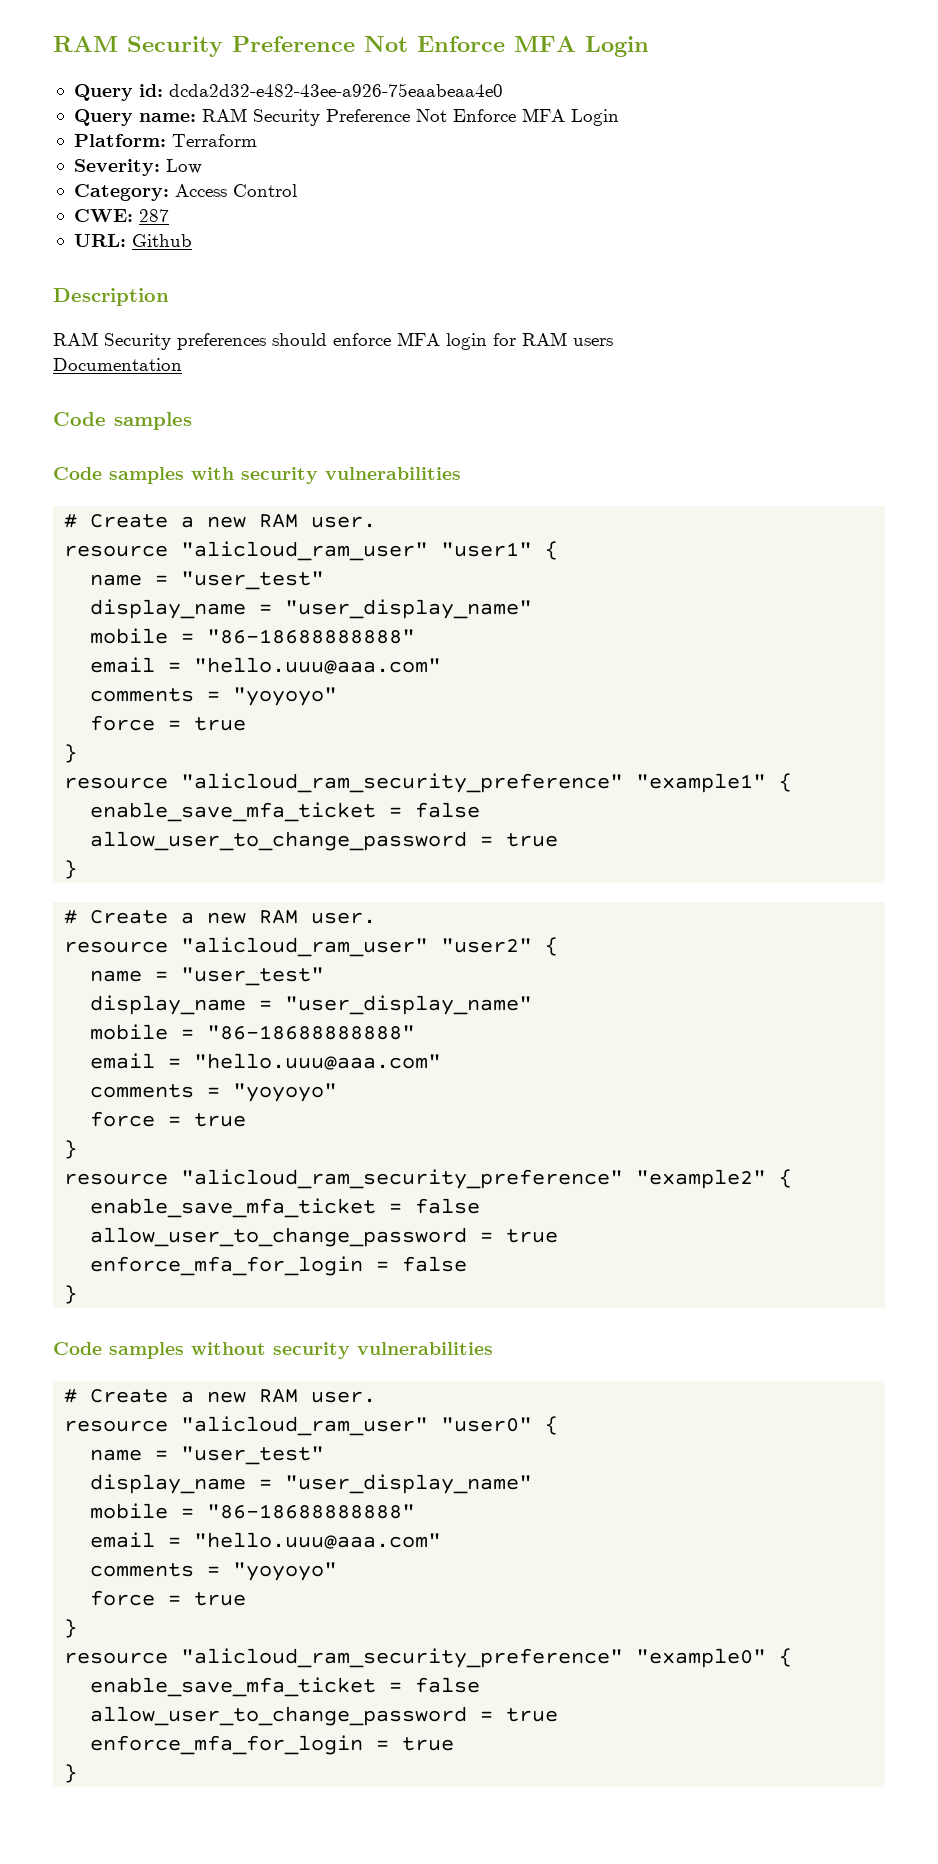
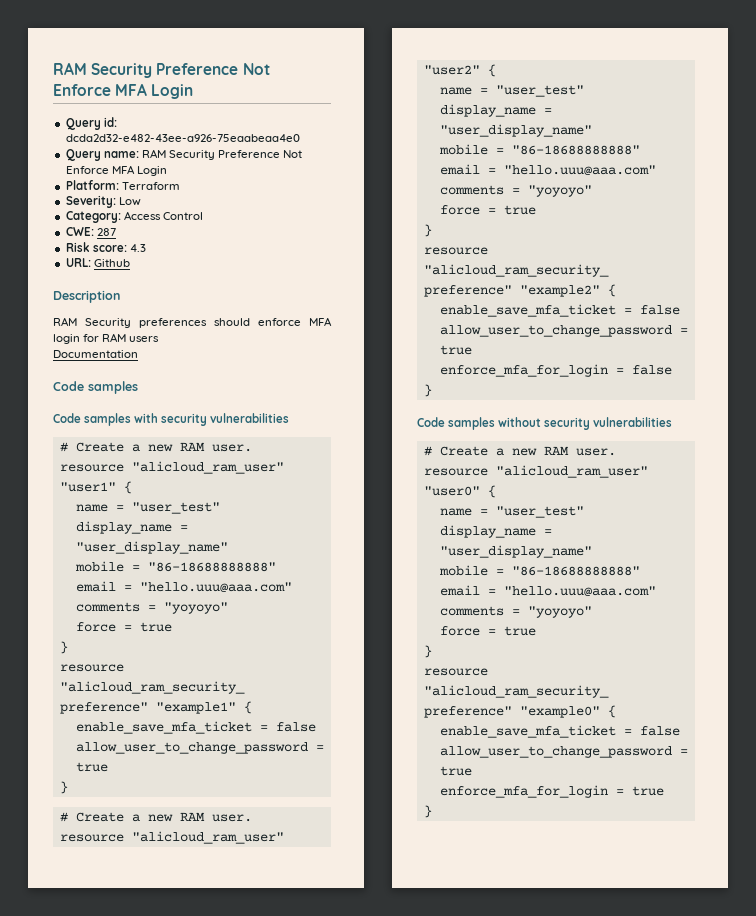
+ Risk score: 4.3

